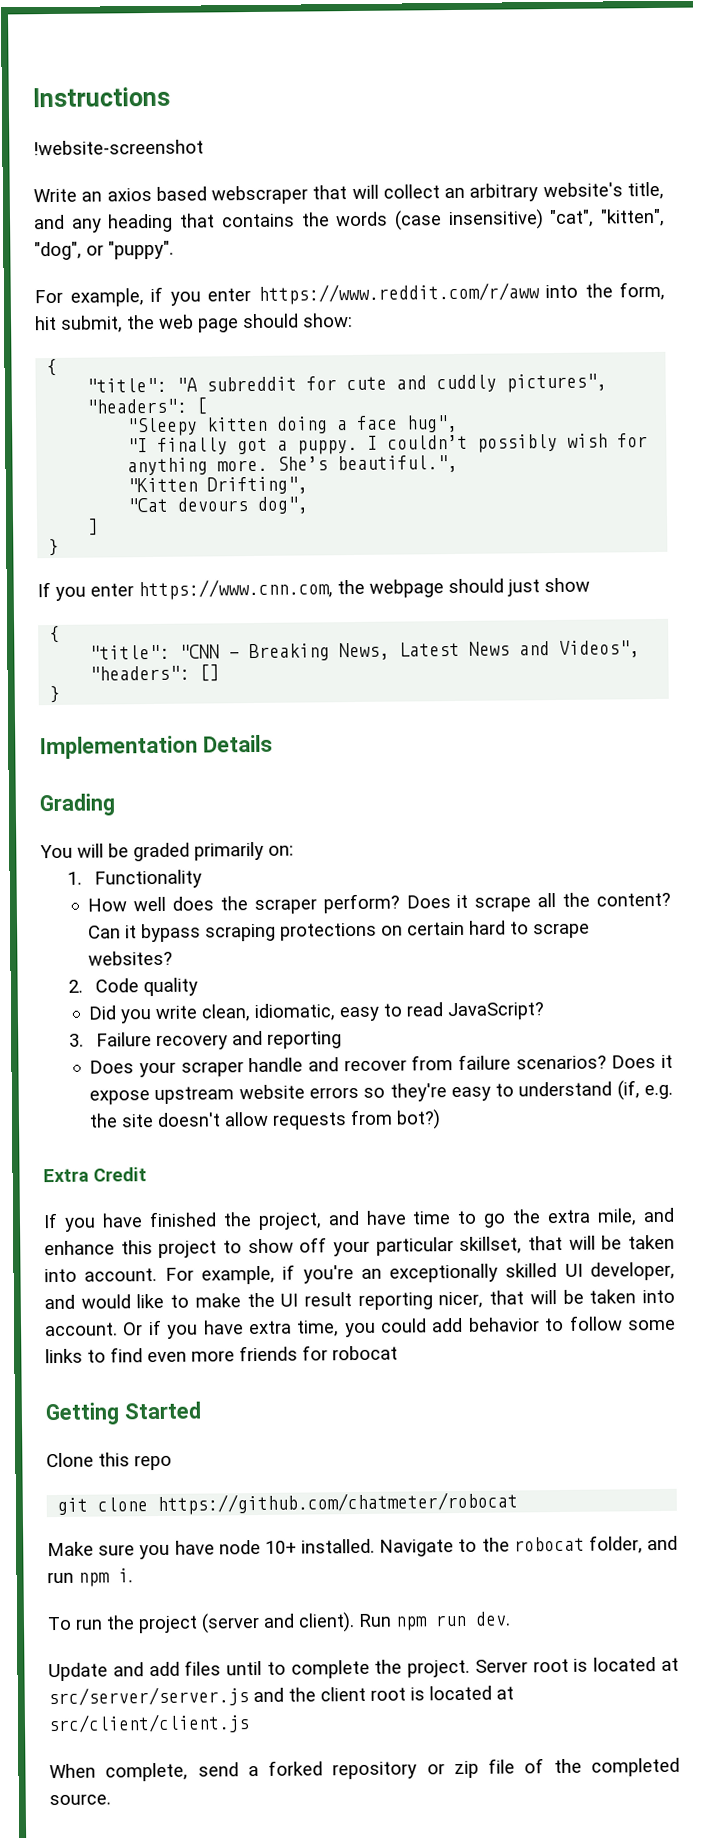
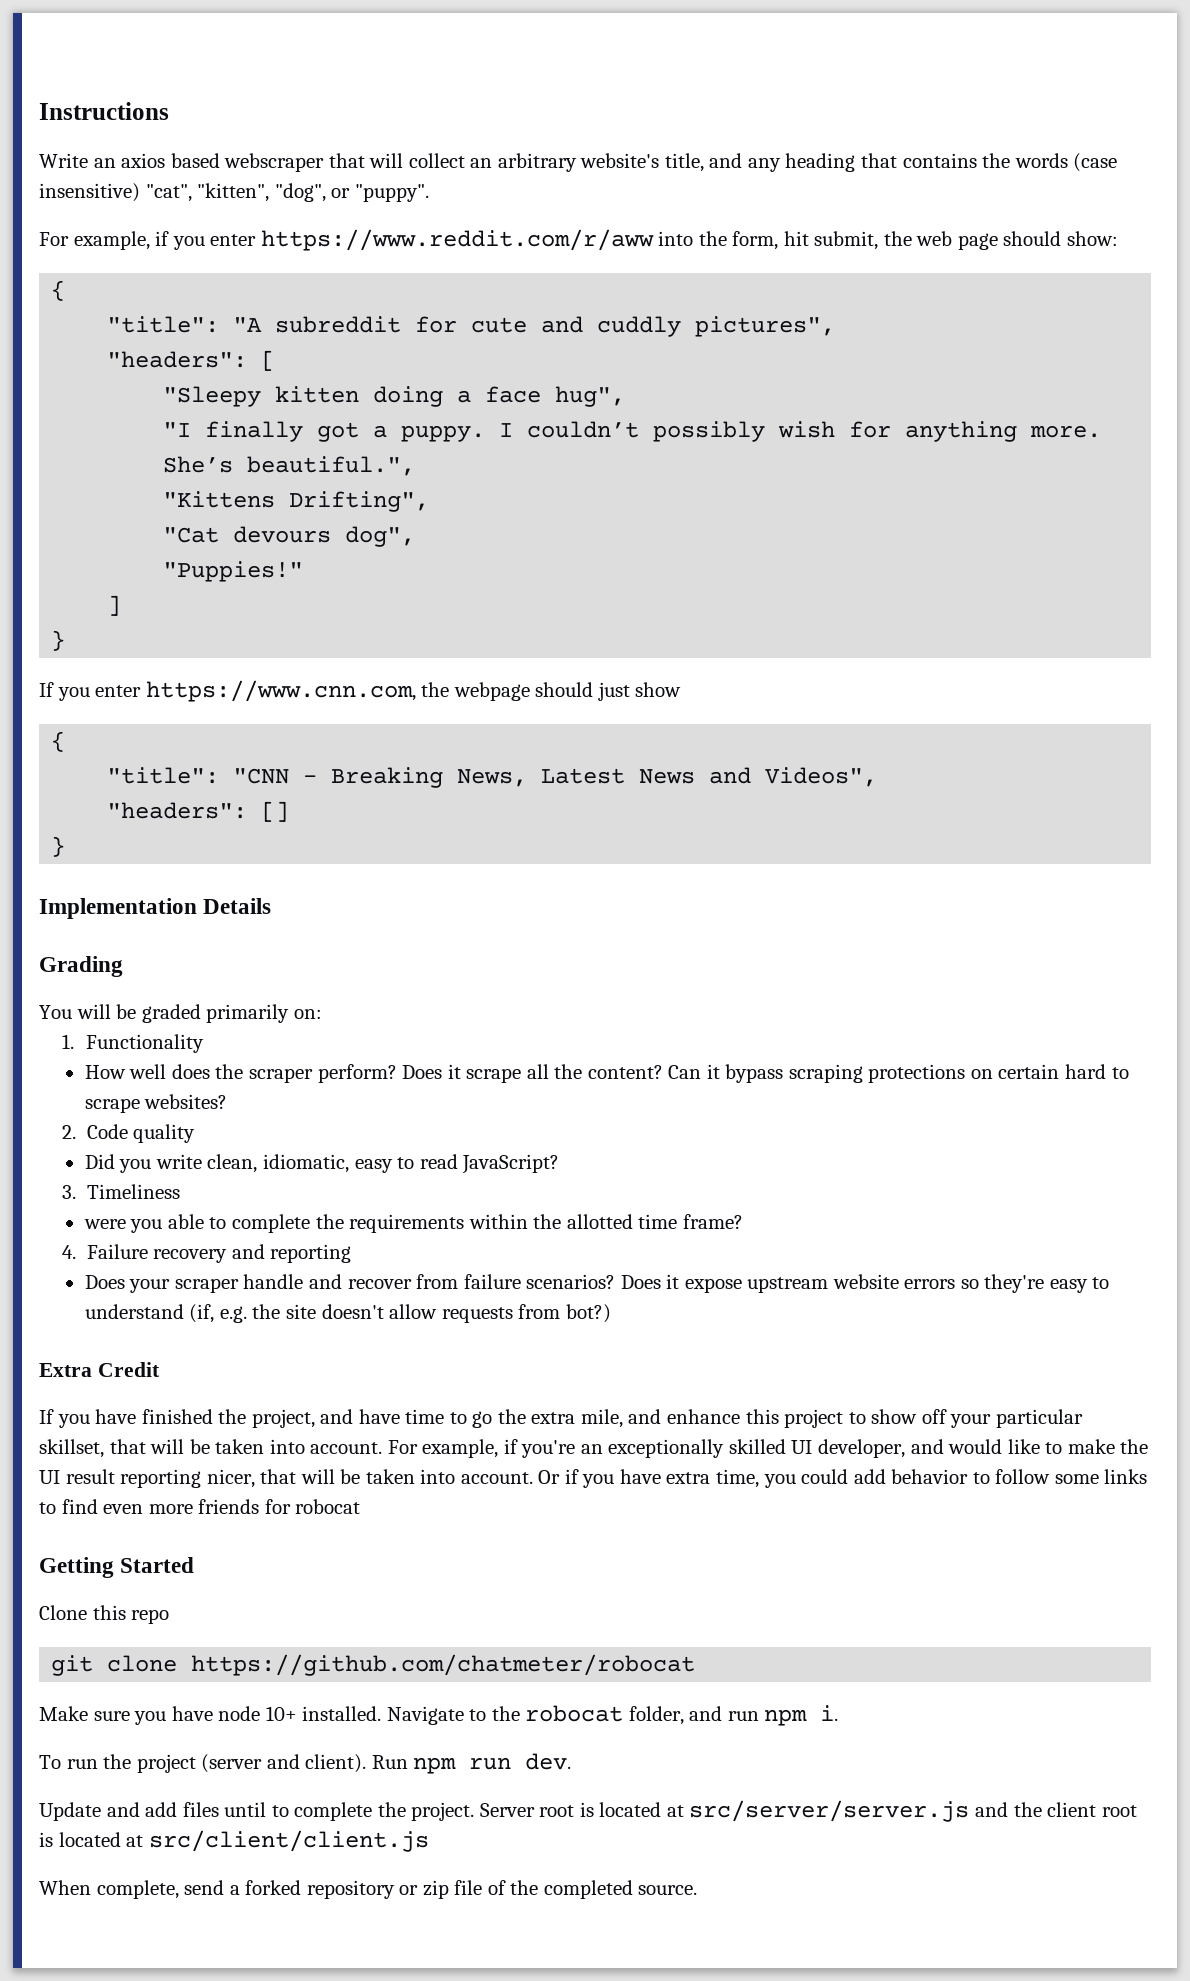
- !website-screenshot
- "Kitten Drifting",
+ "Kittens Drifting",
+ "Puppies!"
- 3. Failure recovery and reporting
+ 3. Timeliness
+ were you able to complete the requirements within the allotted time frame?
+ 4. Failure recovery and reporting

